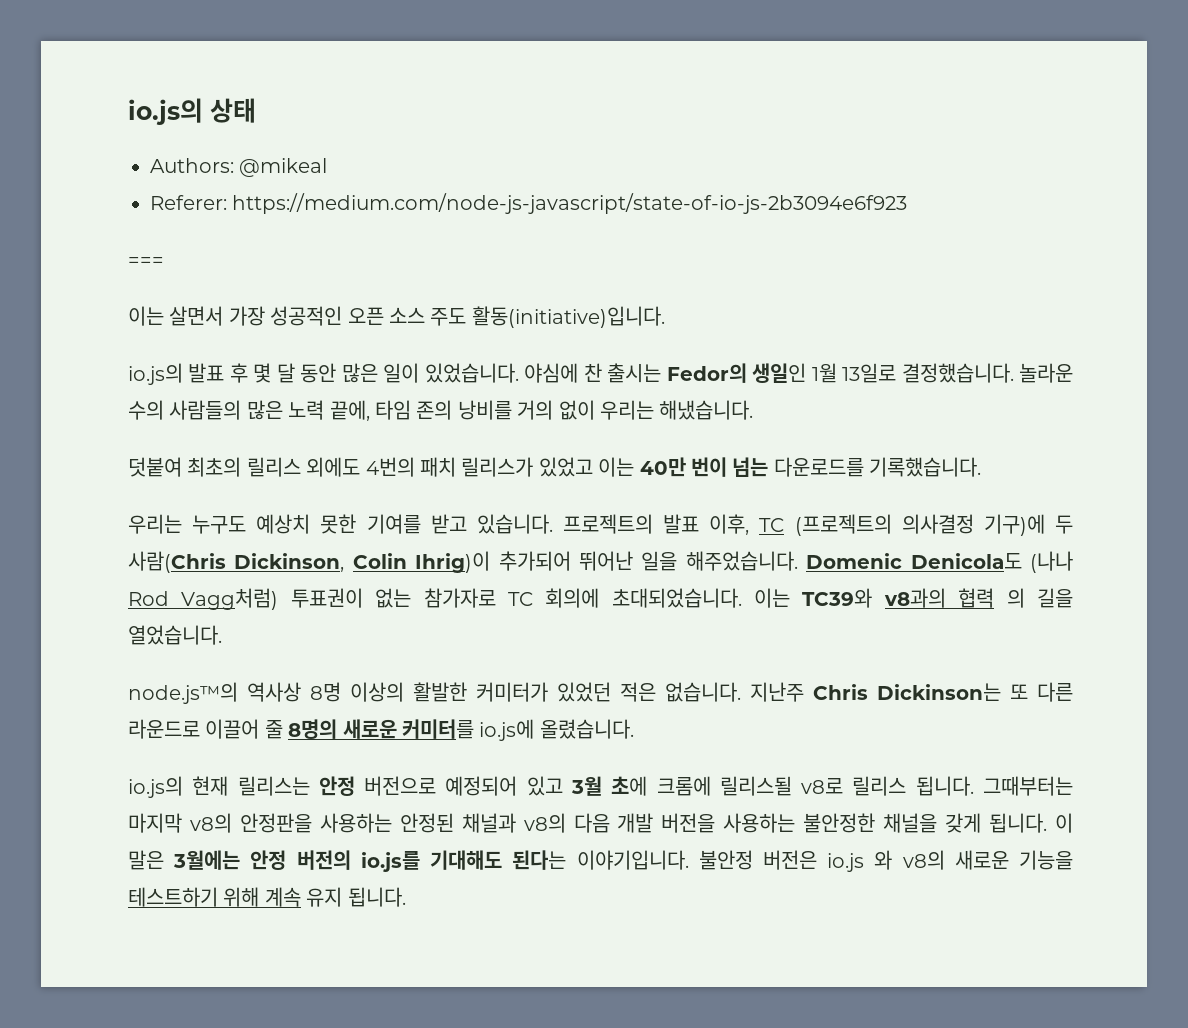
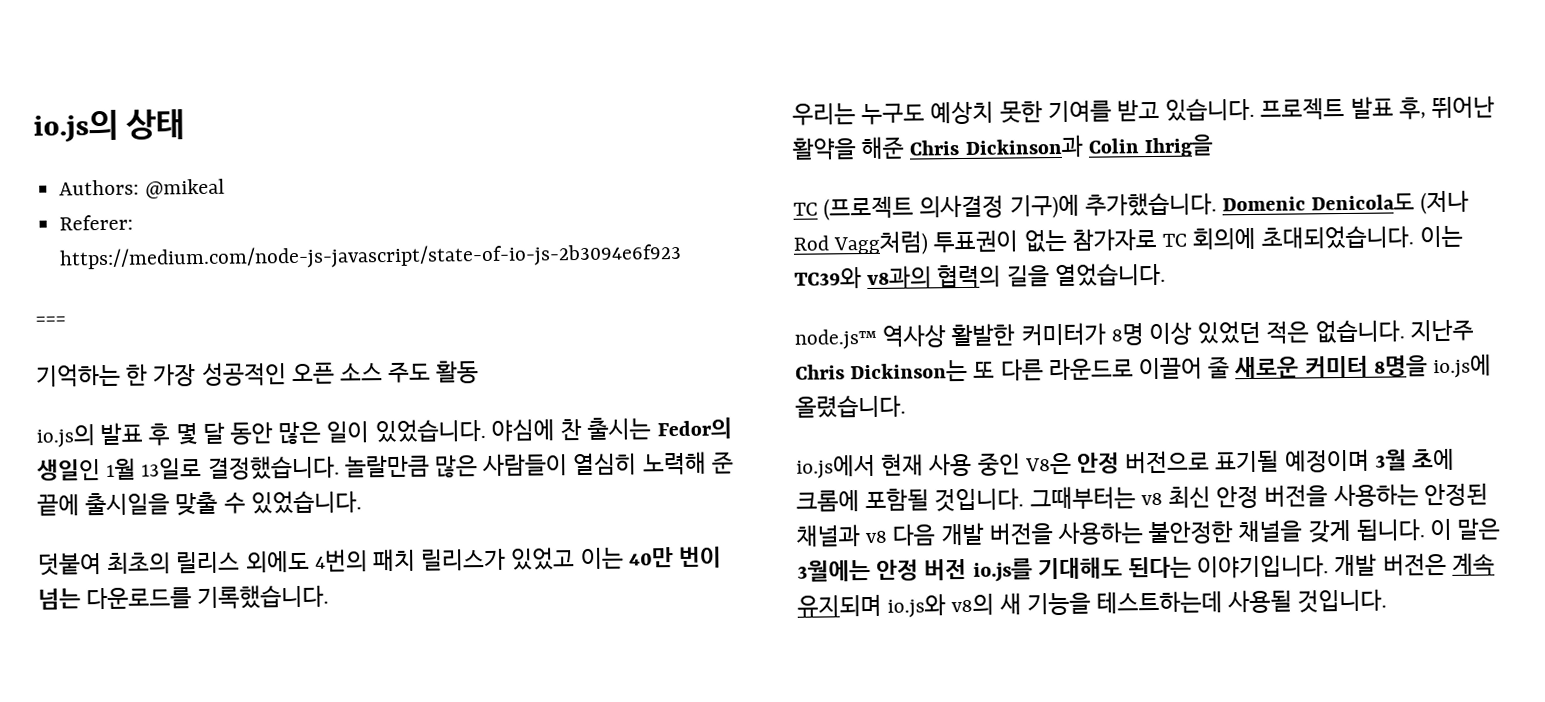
- 이는 살면서 가장 성공적인 오픈 소스 주도 활동(initiative)입니다.
+ 기억하는 한 가장 성공적인 오픈 소스 주도 활동
- 놀라운 수의 사람들의 많은 노력 끝에, 타임 존의 낭비를 거의 없이 우리는 해냈습니다.
+ 놀랄만큼 많은 사람들이 열심히 노력해 준 끝에 출시일을 맞출 수 있었습니다.
- 프로젝트의 발표 이후, TC (프로젝트의 의사결정 기구)에 두 사람(Chris Dickinson, Colin Ihrig)이 추가되어 뛰어난 일을 해주었습니다.
+ 프로젝트 발표 후, 뛰어난 활약을 해준 Chris Dickinson과 Colin Ihrig을
+ TC (프로젝트 의사결정 기구)에 추가했습니다.
- Domenic Denicola도 (나나 Rod Vagg처럼) 투표권이 없는 참가자로 TC 회의에 초대되었습니다.
+ Domenic Denicola도 (저나 Rod Vagg처럼) 투표권이 없는 참가자로 TC 회의에 초대되었습니다.
- 이는 TC39와 v8과의 협력 의 길을 열었습니다.
+ 이는 TC39와 v8과의 협력의 길을 열었습니다.
- node.js™의 역사상 8명 이상의 활발한 커미터가 있었던 적은 없습니다.
+ node.js™ 역사상 활발한 커미터가 8명 이상 있었던 적은 없습니다.
- 지난주 Chris Dickinson는 또 다른 라운드로 이끌어 줄 8명의 새로운 커미터를 io.js에 올렸습니다.
+ 지난주 Chris Dickinson는 또 다른 라운드로 이끌어 줄 새로운 커미터 8명을 io.js에 올렸습니다.
- io.js의 현재 릴리스는 안정 버전으로 예정되어 있고 3월 초에 크롬에 릴리스될 v8로 릴리스 됩니다. 그때부터는 마지막 v8의 안정판을 사용하는 안정된 채널과 v8의 다음 개발 버전을 사용하는 불안정한 채널을 갖게 됩니다.
+ io.js에서 현재 사용 중인 V8은 안정 버전으로 표기될 예정이며 3월 초에 크롬에 포함될 것입니다. 그때부터는 v8 최신 안정 버전을 사용하는 안정된 채널과 v8 다음 개발 버전을 사용하는 불안정한 채널을 갖게 됩니다.
- 이 말은 3월에는 안정 버전의 io.js를 기대해도 된다는 이야기입니다.
+ 이 말은 3월에는 안정 버전 io.js를 기대해도 된다는 이야기입니다.
- 불안정 버전은 io.js 와 v8의 새로운 기능을 테스트하기 위해 계속 유지 됩니다.
+ 개발 버전은 계속 유지되며 io.js와 v8의 새 기능을 테스트하는데 사용될 것입니다.

